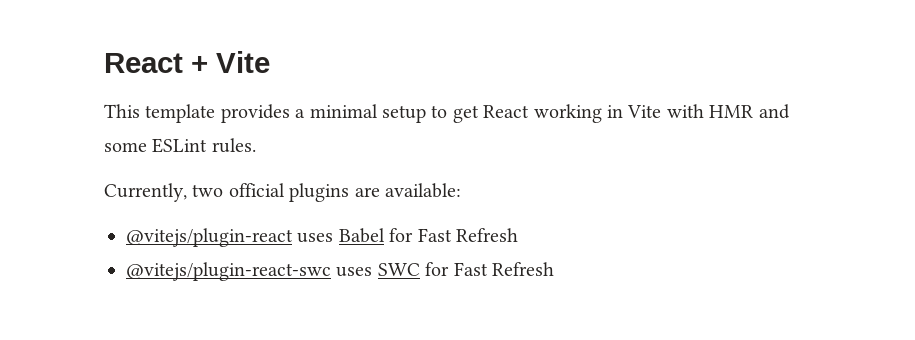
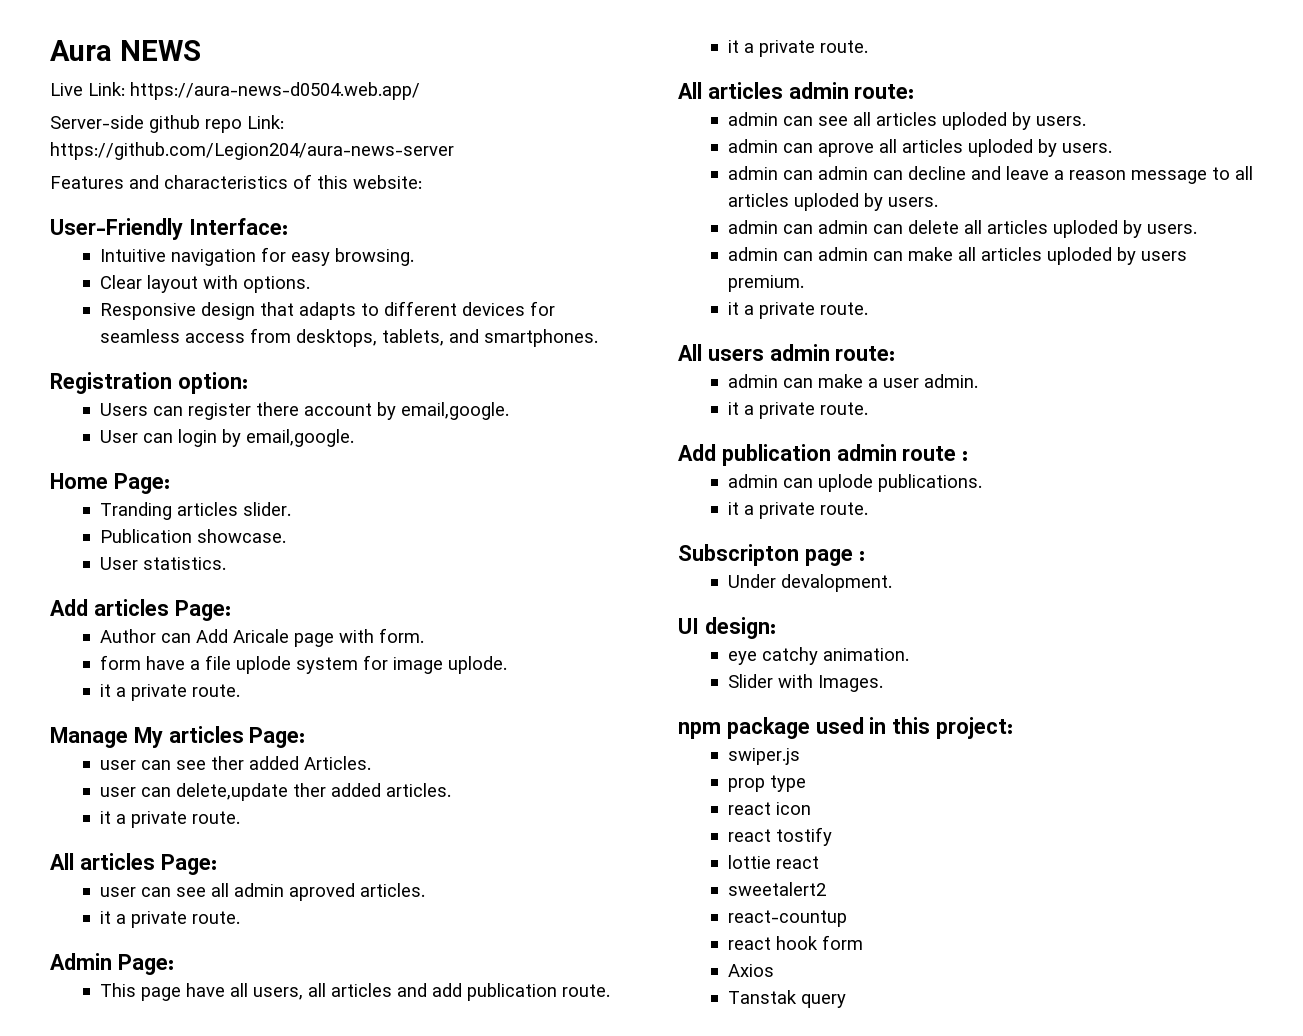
- React + Vite
- This template provides a minimal setup to get React working in Vite with HMR and some ESLint rules.
- Currently, two official plugins are available:
- @vitejs/plugin-react uses Babel for Fast Refresh
- @vitejs/plugin-react-swc uses SWC for Fast Refresh
+ Aura NEWS
+ Live Link: https://aura-news-d0504.web.app/
+ Server-side github repo Link: https://github.com/Legion204/aura-news-server
+ Features and characteristics of this website:
+ User-Friendly Interface:
+ Intuitive navigation for easy browsing.
+ Clear layout with options.
+ Responsive design that adapts to different devices for seamless access from desktops, tablets, and smartphones.
+ Registration option:
+ Users can register there account by email,google.
+ User can login by email,google.
+ Home Page:
+ Tranding articles slider.
+ Publication showcase.
+ User statistics.
+ Add articles Page:
+ Author can Add Aricale page with form.
+ form have a file uplode system for image uplode.
+ it a private route.
+ Manage My articles Page:
+ user can see ther added Articles.
+ user can delete,update ther added articles.
+ it a private route.
+ All articles Page:
+ user can see all admin aproved articles.
+ it a private route.
+ Admin Page:
+ This page have all users, all articles and add publication route.
+ it a private route.
+ All articles admin route:
+ admin can see all articles uploded by users.
+ admin can aprove all articles uploded by users.
+ admin can admin can decline and leave a reason message to all articles uploded by users.
+ admin can admin can delete all articles uploded by users.
+ admin can admin can make all articles uploded by users premium.
+ it a private route.
+ All users admin route:
+ admin can make a user admin.
+ it a private route.
+ Add publication admin route :
+ admin can uplode publications.
+ it a private route.
+ Subscripton page :
+ Under devalopment.
+ UI design:
+ eye catchy animation.
+ Slider with Images.
+ npm package used in this project:
+ swiper.js
+ prop type
+ react icon
+ react tostify
+ lottie react
+ sweetalert2
+ react-countup
+ react hook form
+ Axios
+ Tanstak query

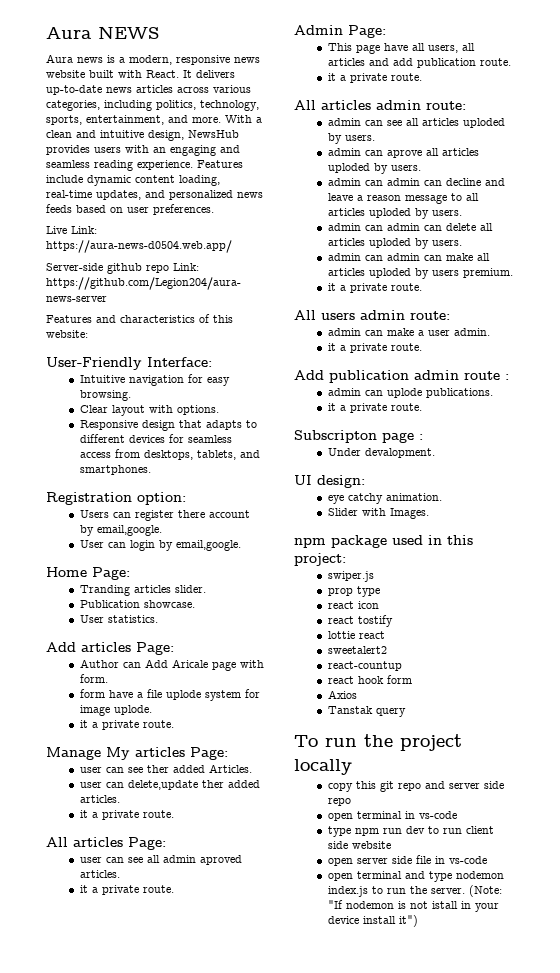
+ Aura news is a modern, responsive news website built with React. It delivers up-to-date news articles across various categories, including politics, technology, sports, entertainment, and more. With a clean and intuitive design, NewsHub provides users with an engaging and seamless reading experience. Features include dynamic content loading, real-time updates, and personalized news feeds based on user preferences.
+ To run the project locally
+ copy this git repo and server side repo
+ open terminal in vs-code
+ type npm run dev to run client side website
+ open server side file in vs-code
+ open terminal and type nodemon index.js to run the server. (Note: "If nodemon is not istall in your device install it")

